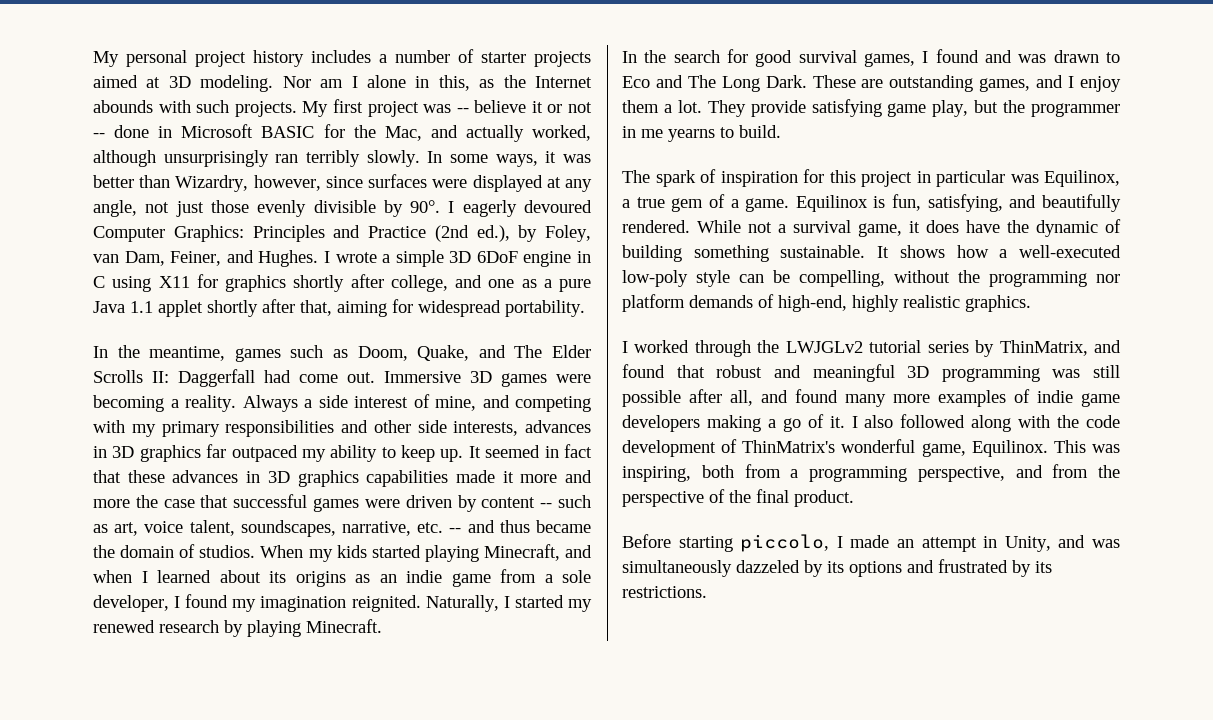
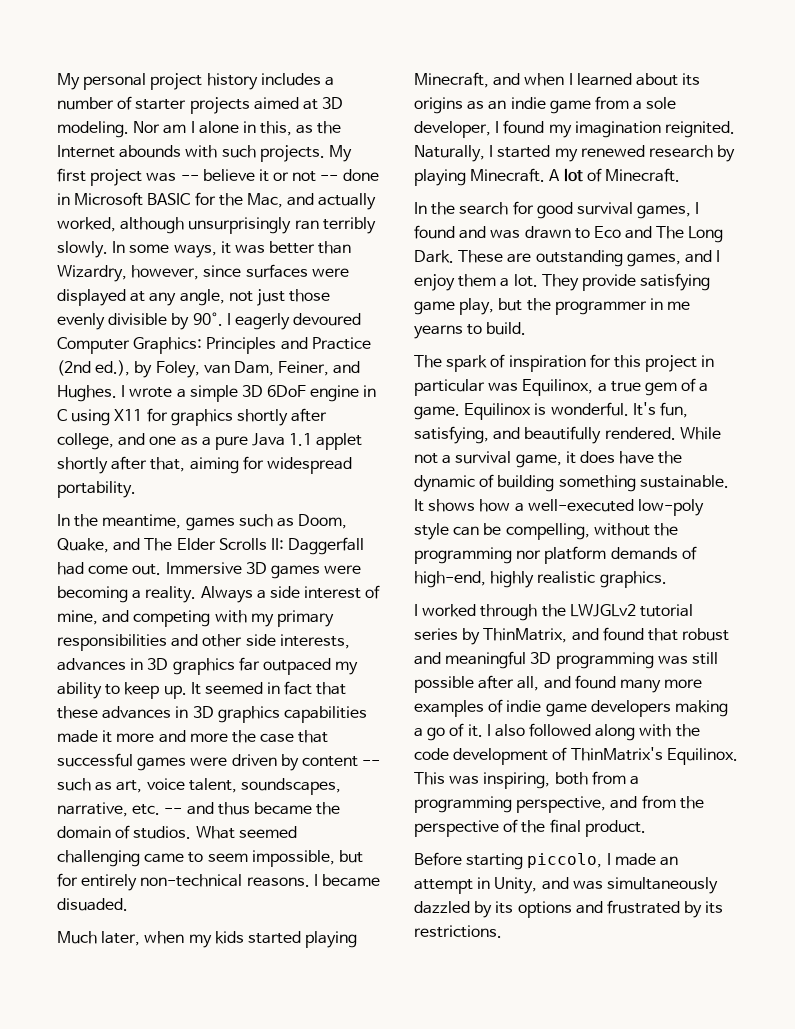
- When my kids started playing Minecraft, and when I learned about its origins as an indie game from a sole developer, I found my imagination reignited.
+ What seemed challenging came to seem impossible, but for entirely non-technical reasons. I became disuaded.
+ Much later, when my kids started playing Minecraft, and when I learned about its origins as an indie game from a sole developer, I found my imagination reignited.
+ A lot of Minecraft.
- Equilinox is fun, satisfying, and beautifully rendered.
+ Equilinox is wonderful. It's fun, satisfying, and beautifully rendered.
- I also followed along with the code development of ThinMatrix's wonderful game, Equilinox.
+ I also followed along with the code development of ThinMatrix's Equilinox.
- Before starting piccolo, I made an attempt in Unity, and was simultaneously dazzeled by its options and frustrated by its restrictions.
+ Before starting piccolo, I made an attempt in Unity, and was simultaneously dazzled by its options and frustrated by its restrictions.

